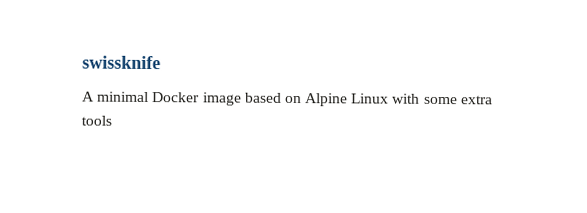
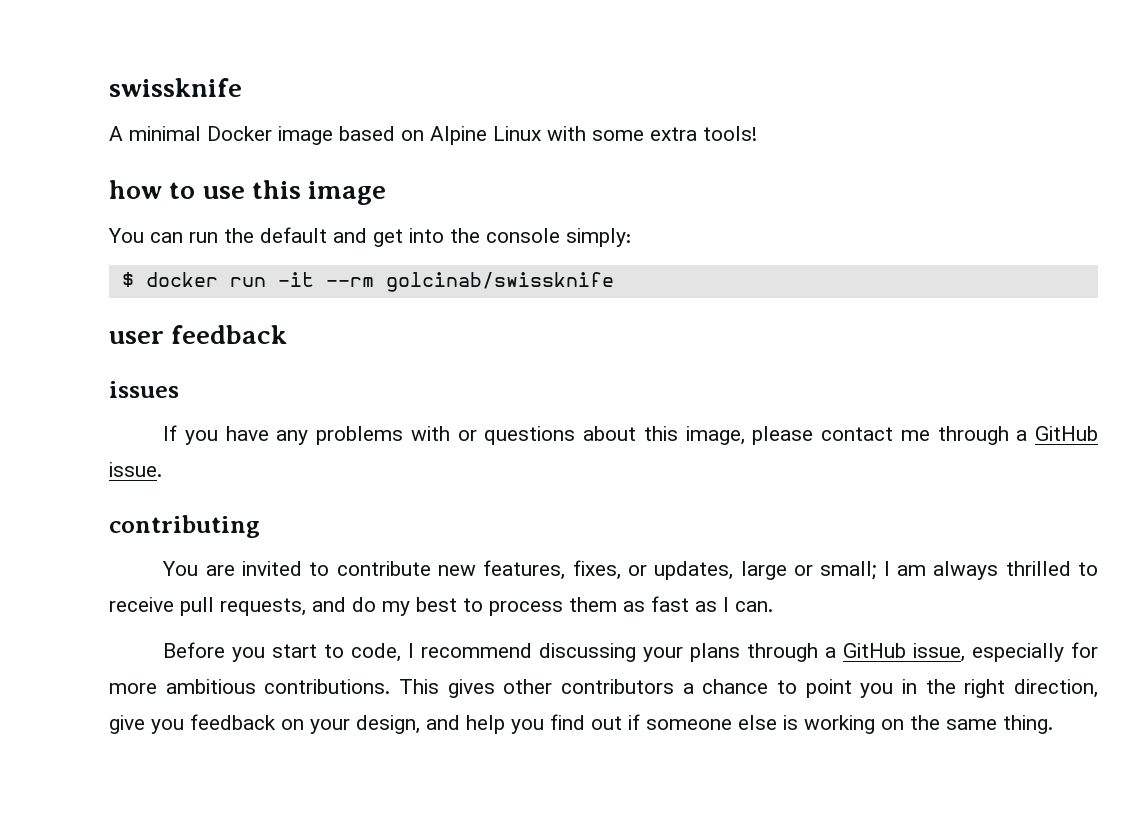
- A minimal Docker image based on Alpine Linux with some extra tools
+ A minimal Docker image based on Alpine Linux with some extra tools!
+ how to use this image
+ You can run the default and get into the console simply:
+ $ docker run -it --rm golcinab/swissknife
+ user feedback
+ issues
+ If you have any problems with or questions about this image, please contact me through a GitHub issue.
+ contributing
+ You are invited to contribute new features, fixes, or updates, large or small; I am always thrilled to receive pull requests, and do my best to process them as fast as I can.
+ Before you start to code, I recommend discussing your plans through a GitHub issue, especially for more ambitious contributions. This gives other contributors a chance to point you in the right direction, give you feedback on your design, and help you find out if someone else is working on the same thing.

